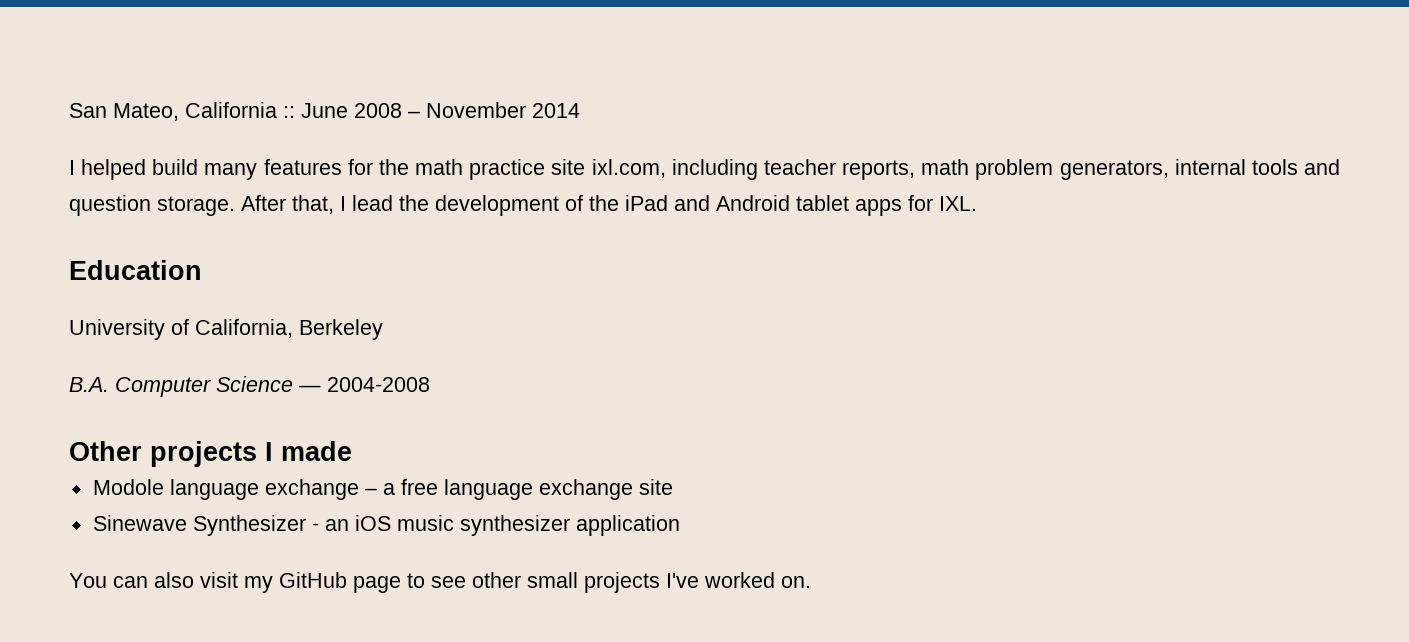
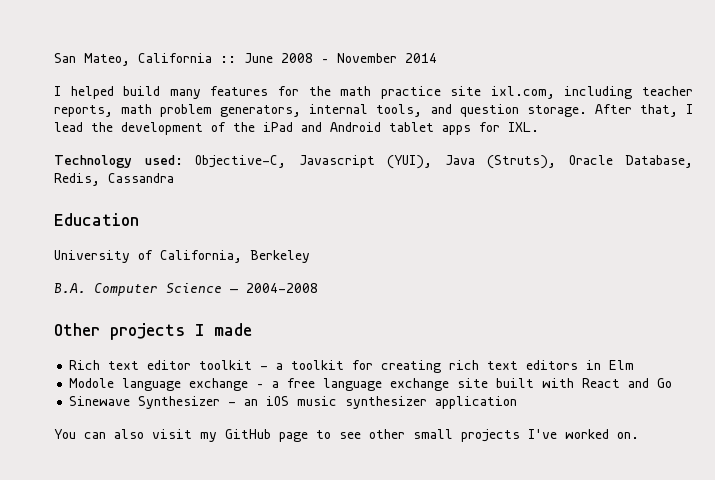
- I helped build many features for the math practice site ixl.com, including teacher reports, math problem generators, internal tools and question storage.
+ I helped build many features for the math practice site ixl.com, including teacher reports, math problem generators, internal tools, and question storage.
+ Technology used: Objective-C, Javascript (YUI), Java (Struts), Oracle Database, Redis, Cassandra
+ Rich text editor toolkit - a toolkit for creating rich text editors in Elm
- Modole language exchange – a free language exchange site
+ Modole language exchange – a free language exchange site built with React and Go

